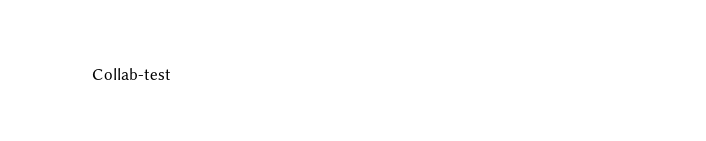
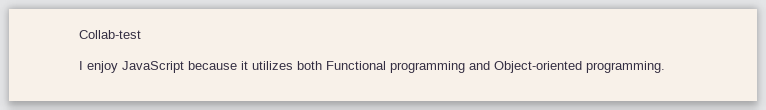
+ I enjoy JavaScript because it utilizes both Functional programming and Object-oriented programming.

